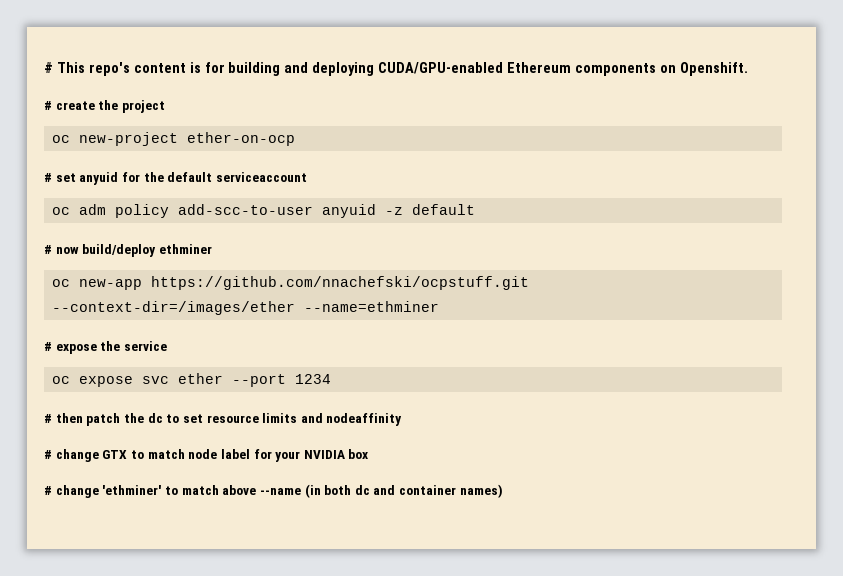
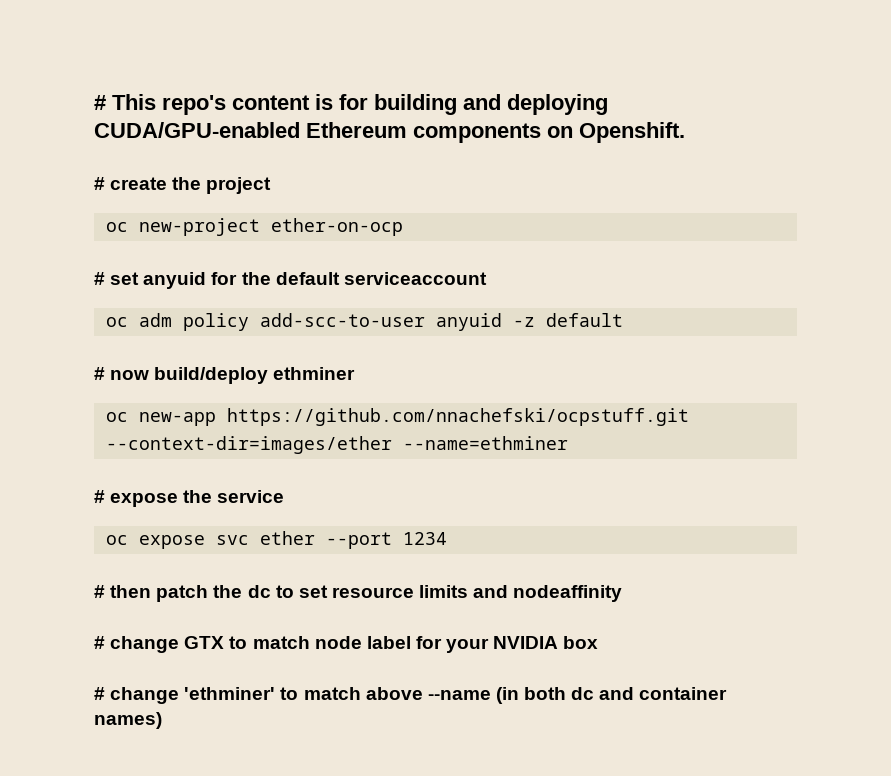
- oc new-app https://github.com/nnachefski/ocpstuff.git --context-dir=/images/ether --name=ethminer
+ oc new-app https://github.com/nnachefski/ocpstuff.git --context-dir=images/ether --name=ethminer

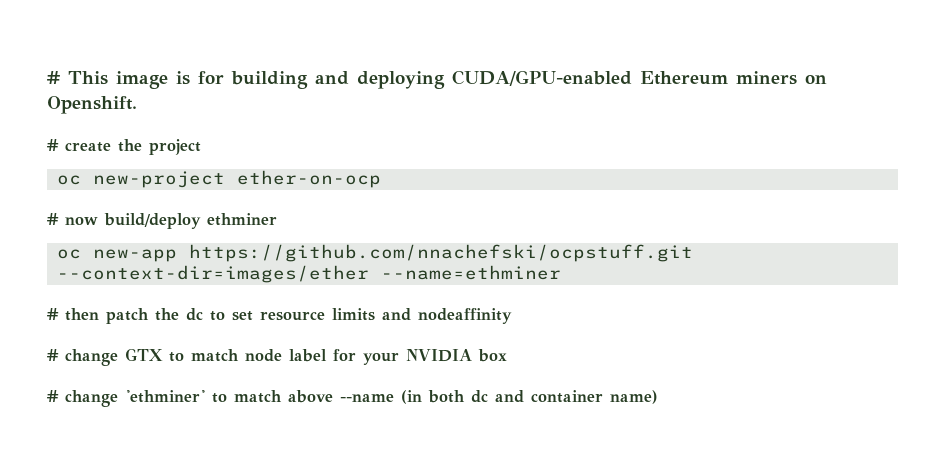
- # This repo's content is for building and deploying CUDA/GPU-enabled Ethereum components on Openshift.
+ # This image is for building and deploying CUDA/GPU-enabled Ethereum miners on Openshift.
- # set anyuid for the default serviceaccount
- oc adm policy add-scc-to-user anyuid -z default
- # expose the service
- oc expose svc ether --port 1234
- # change 'ethminer' to match above --name (in both dc and container names)
+ # change 'ethminer' to match above --name (in both dc and container name)

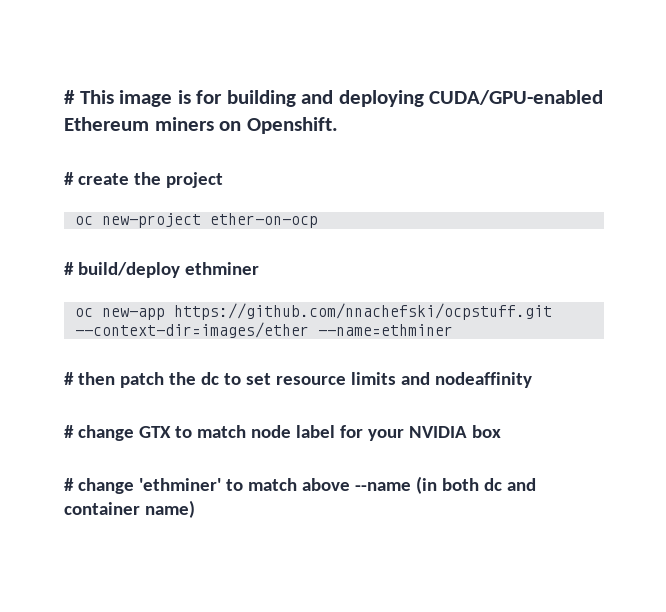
- # now build/deploy ethminer
+ # build/deploy ethminer

